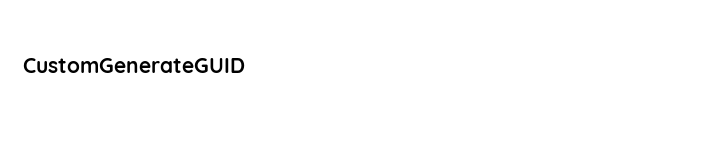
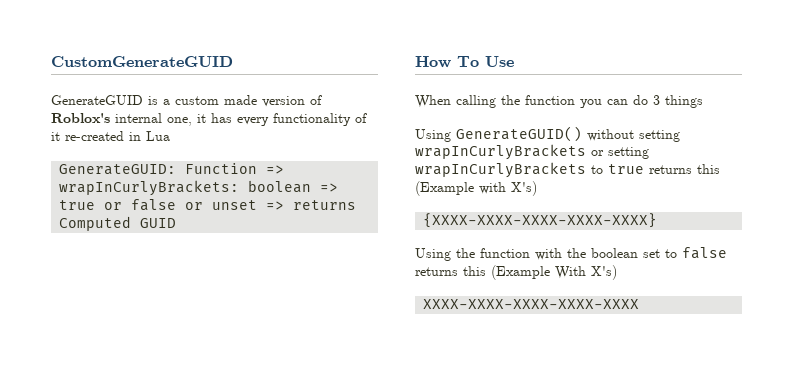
+ GenerateGUID is a custom made version of Roblox's internal one, it has every functionality of it re-created in Lua
+ GenerateGUID: Function => wrapInCurlyBrackets: boolean => true or false or unset => returns Computed GUID
+ How To Use
+ When calling the function you can do 3 things
+ Using GenerateGUID() without setting wrapInCurlyBrackets or setting wrapInCurlyBrackets to true returns this (Example with X's)
+ {XXXX-XXXX-XXXX-XXXX-XXXX}
+ Using the function with the boolean set to false returns this (Example With X's)
+ XXXX-XXXX-XXXX-XXXX-XXXX

